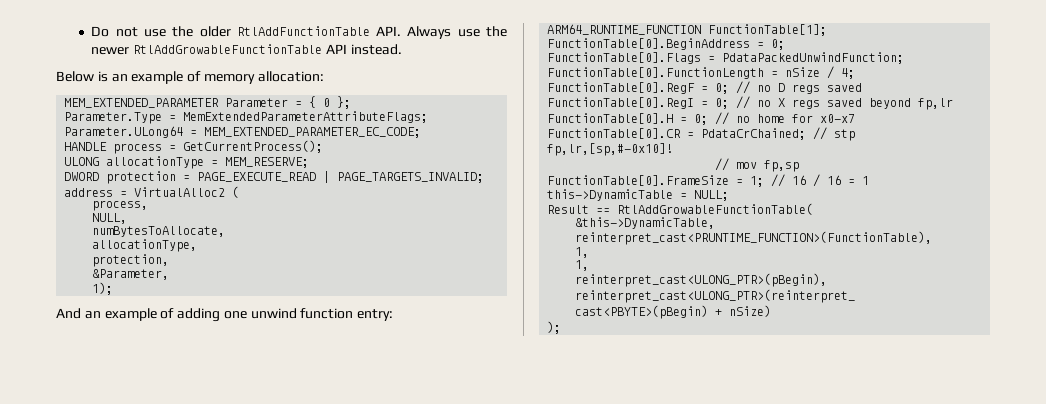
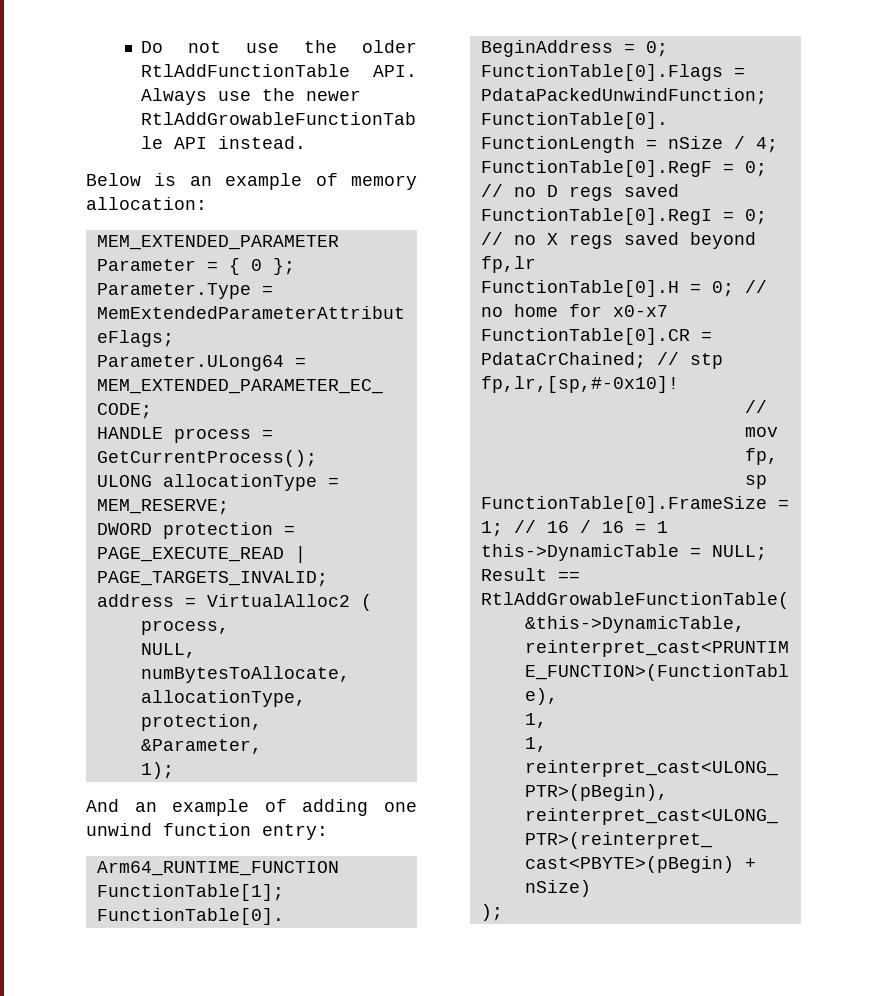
- ARM64_RUNTIME_FUNCTION FunctionTable[1];
+ Arm64_RUNTIME_FUNCTION FunctionTable[1];

